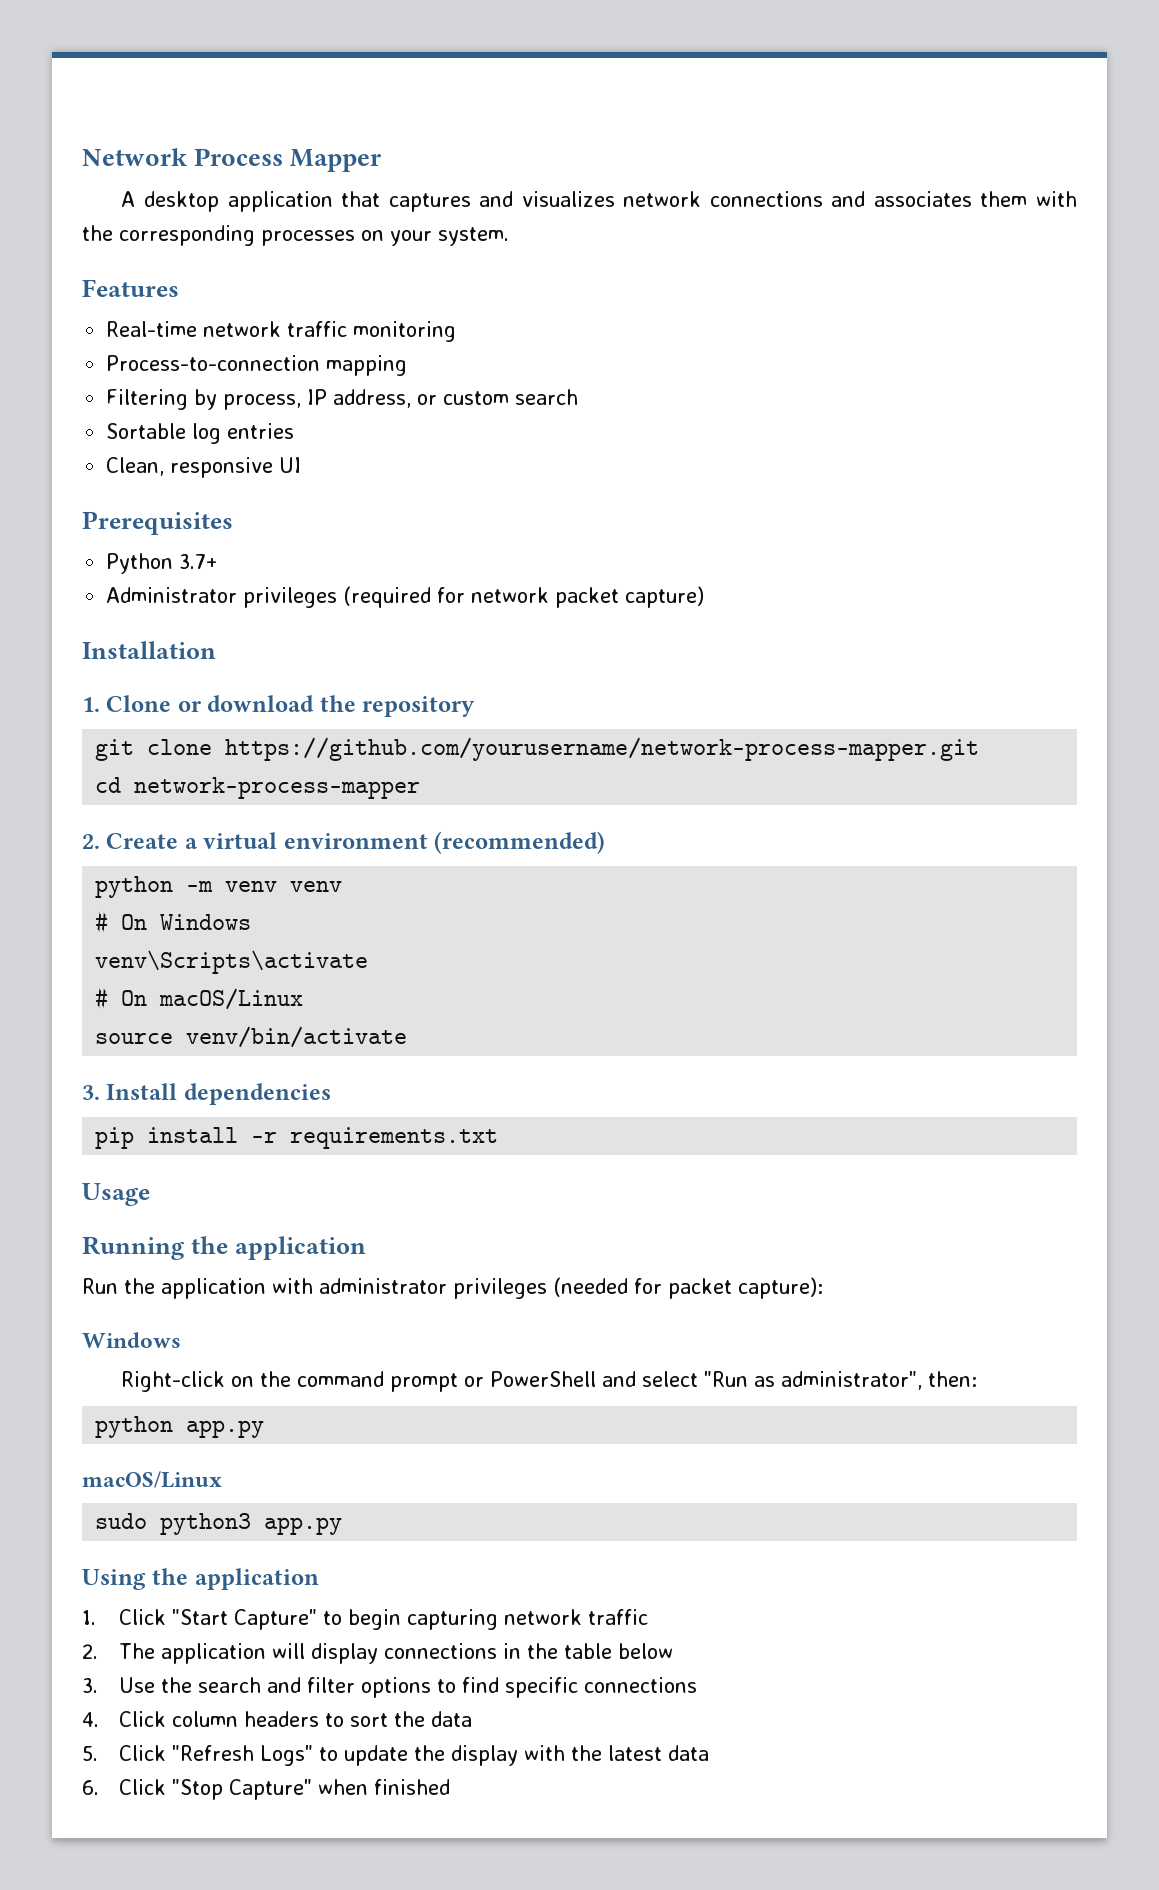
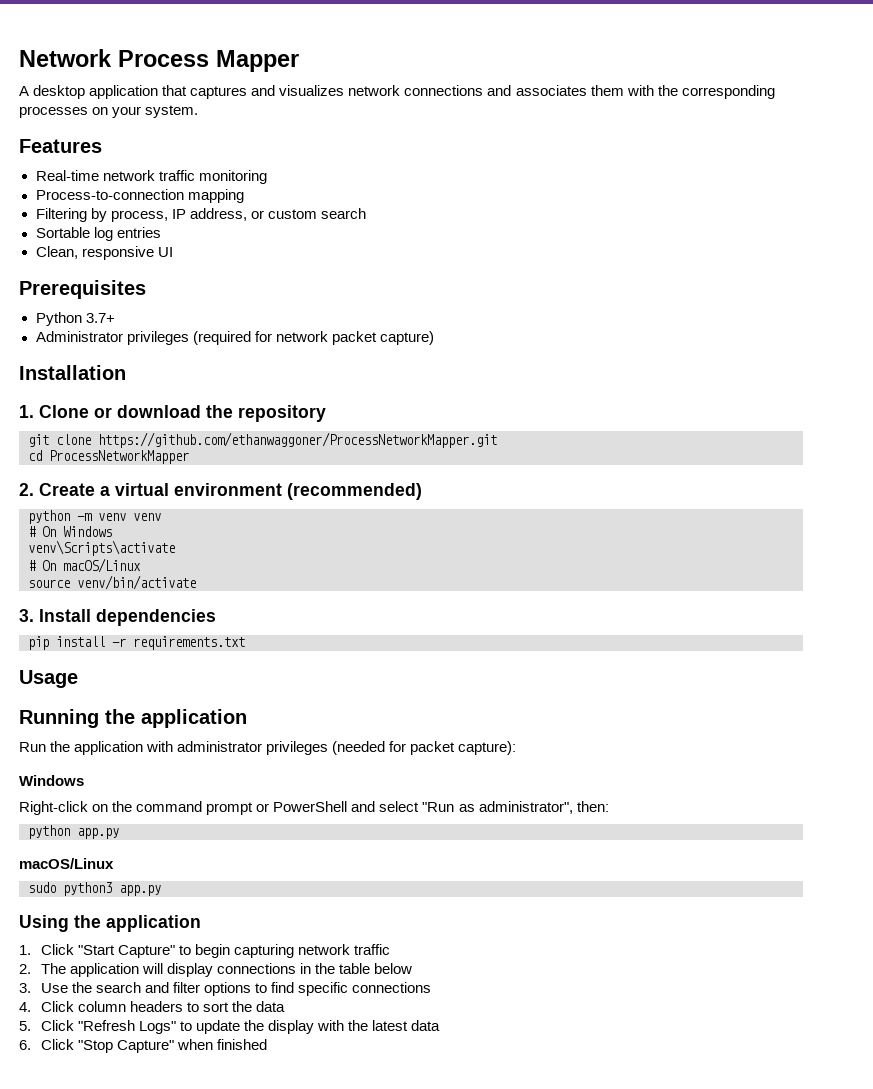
- git clone https://github.com/yourusername/network-process-mapper.git
+ git clone https://github.com/ethanwaggoner/ProcessNetworkMapper.git
- cd network-process-mapper
+ cd ProcessNetworkMapper

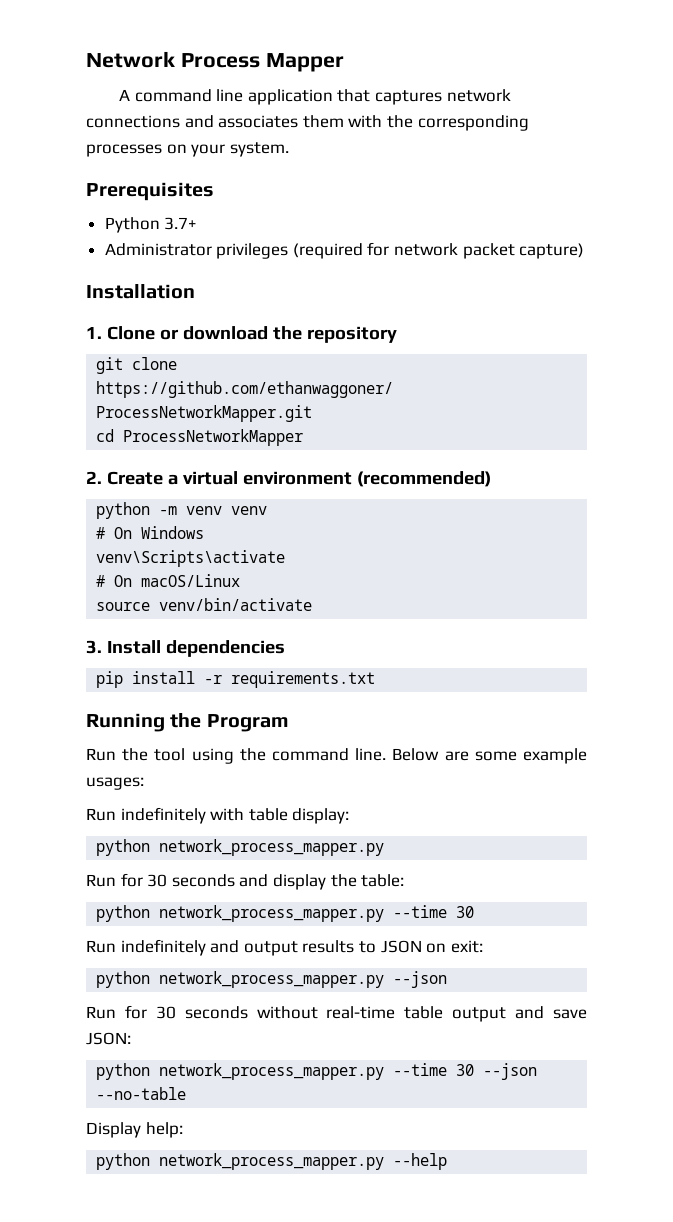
- A desktop application that captures and visualizes network connections and associates them with the corresponding processes on your system.
+ A command line application that captures network connections and associates them with the corresponding processes on your system.
- Features
- Real-time network traffic monitoring
- Process-to-connection mapping
- Filtering by process, IP address, or custom search
- Sortable log entries
- Clean, responsive UI
- Usage
- Running the application
+ Running the Program
- Run the application with administrator privileges (needed for packet capture):
- Windows
- Right-click on the command prompt or PowerShell and select "Run as administrator", then:
- python app.py
- macOS/Linux
- sudo python3 app.py
- Using the application
- 1. Click "Start Capture" to begin capturing network traffic
- 2. The application will display connections in the table below
- 3. Use the search and filter options to find specific connections
- 4. Click column headers to sort the data
- 5. Click "Refresh Logs" to update the display with the latest data
- 6. Click "Stop Capture" when finished
+ Run the tool using the command line. Below are some example usages:
+ Run indefinitely with table display:
+ python network_process_mapper.py
+ Run for 30 seconds and display the table:
+ python network_process_mapper.py --time 30
+ Run indefinitely and output results to JSON on exit:
+ python network_process_mapper.py --json
+ Run for 30 seconds without real-time table output and save JSON:
+ python network_process_mapper.py --time 30 --json --no-table
+ Display help:
+ python network_process_mapper.py --help

